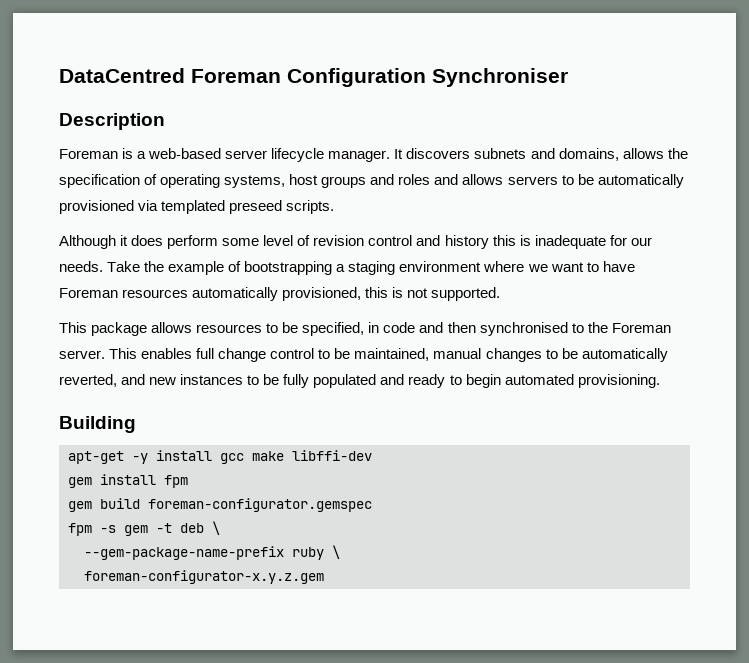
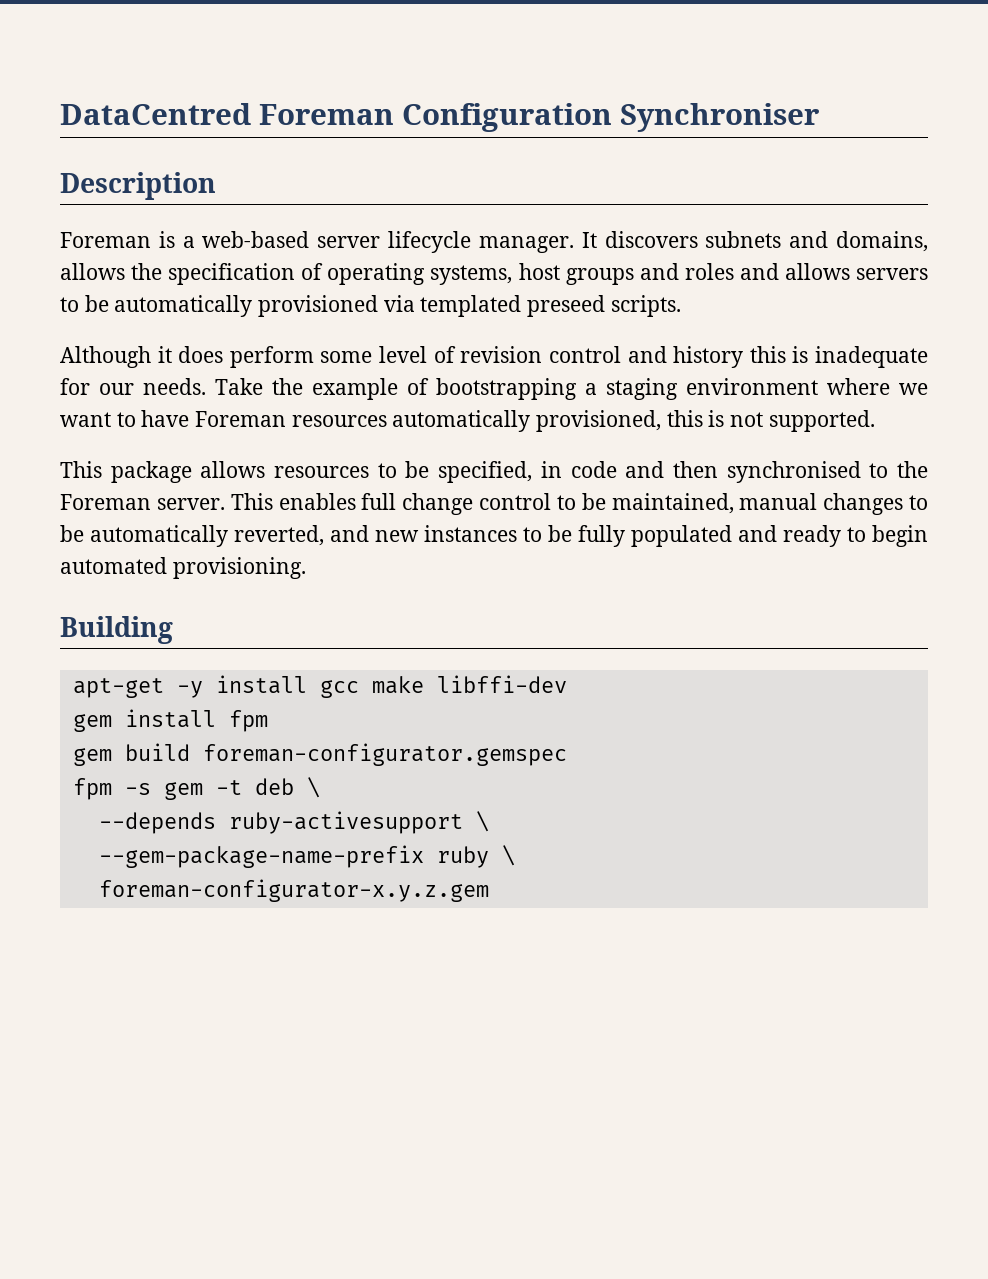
+ --depends ruby-activesupport \

